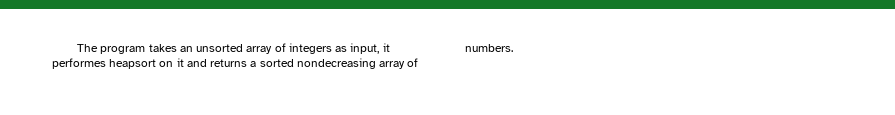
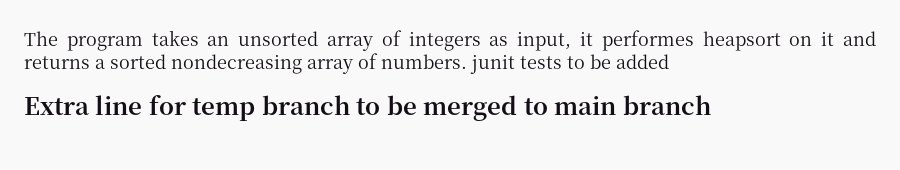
- The program takes an unsorted array of integers as input, it performes heapsort on it and returns a sorted nondecreasing array of numbers.
+ The program takes an unsorted array of integers as input, it performes heapsort on it and returns a sorted nondecreasing array of numbers. junit tests to be added
+ Extra line for temp branch to be merged to main branch

